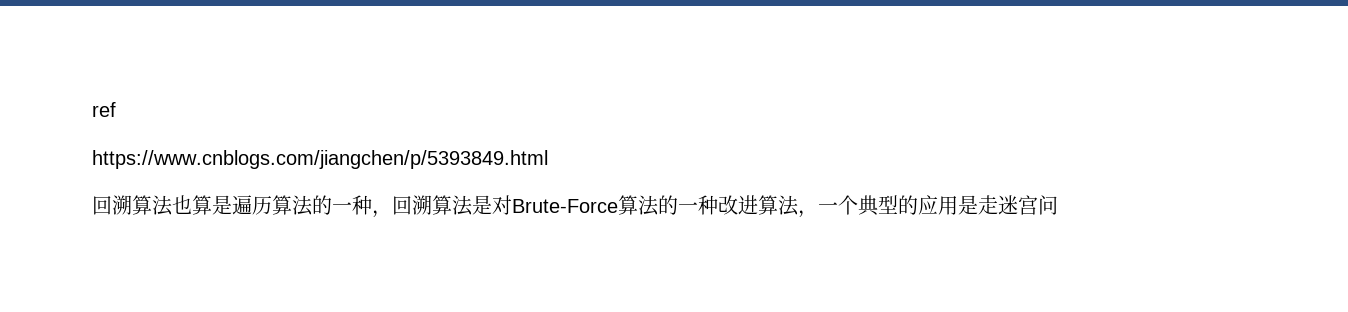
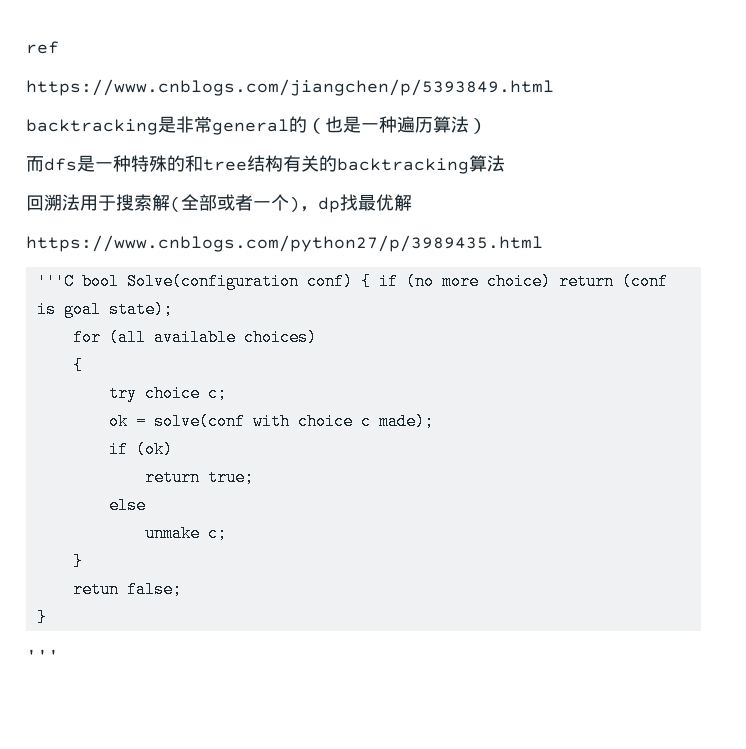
- 回溯算法也算是遍历算法的一种，回溯算法是对Brute-Force算法的一种改进算法，一个典型的应用是走迷宫问
+ backtracking是非常general的（也是一种遍历算法）
+ 而dfs是一种特殊的和tree结构有关的backtracking算法
+ 回溯法用于搜索解(全部或者一个)，dp找最优解
+ https://www.cnblogs.com/python27/p/3989435.html
+ '''C bool Solve(configuration conf) { if (no more choice) return (conf is goal state);
+ for (all available choices)
+ {
+ try choice c;
+ ok = solve(conf with choice c made);
+ if (ok)
+ return true;
+ else
+ unmake c;
+ }
+ retun false;
+ }
+ '''

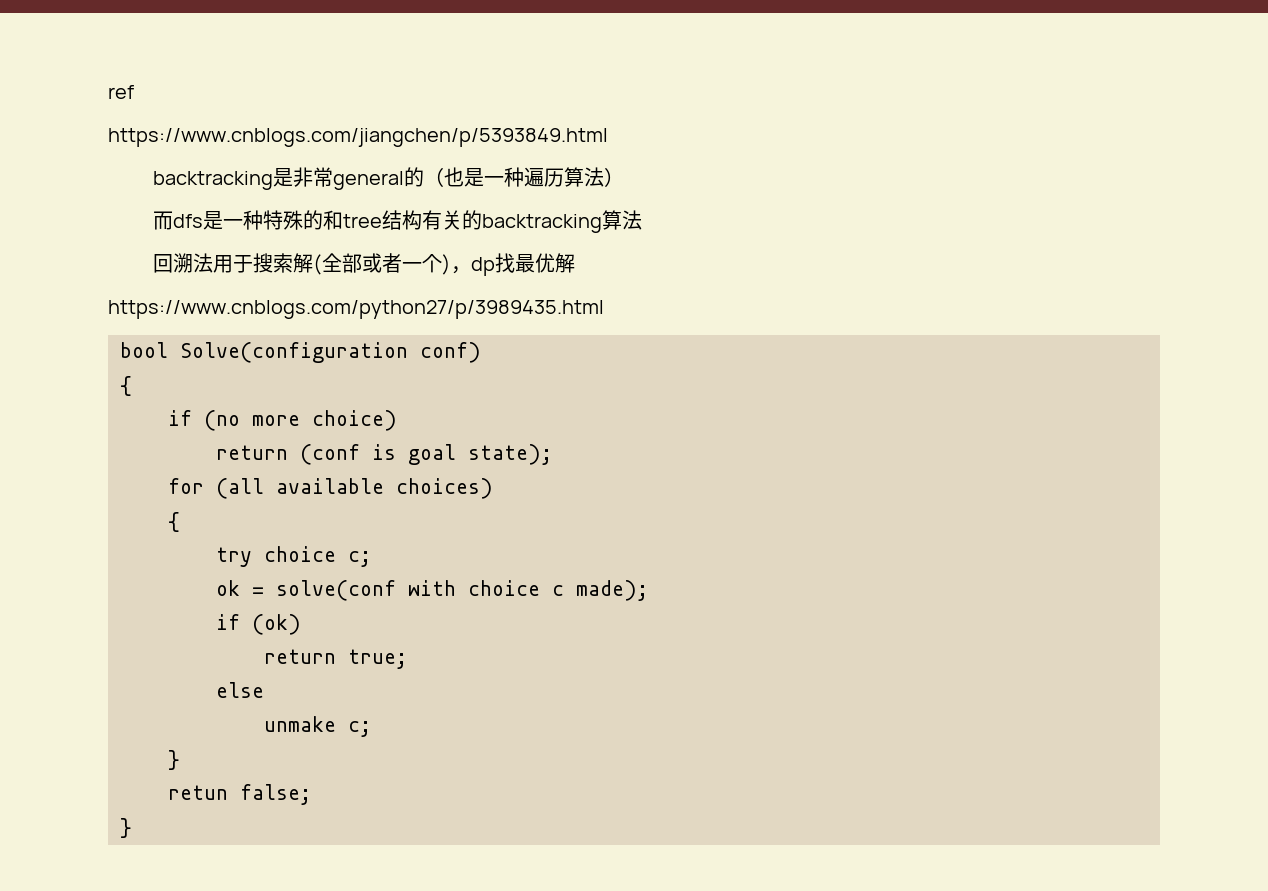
- '''C bool Solve(configuration conf) { if (no more choice) return (conf is goal state);
+ bool Solve(configuration conf)
+ {
+ if (no more choice)
+ return (conf is goal state);
- '''

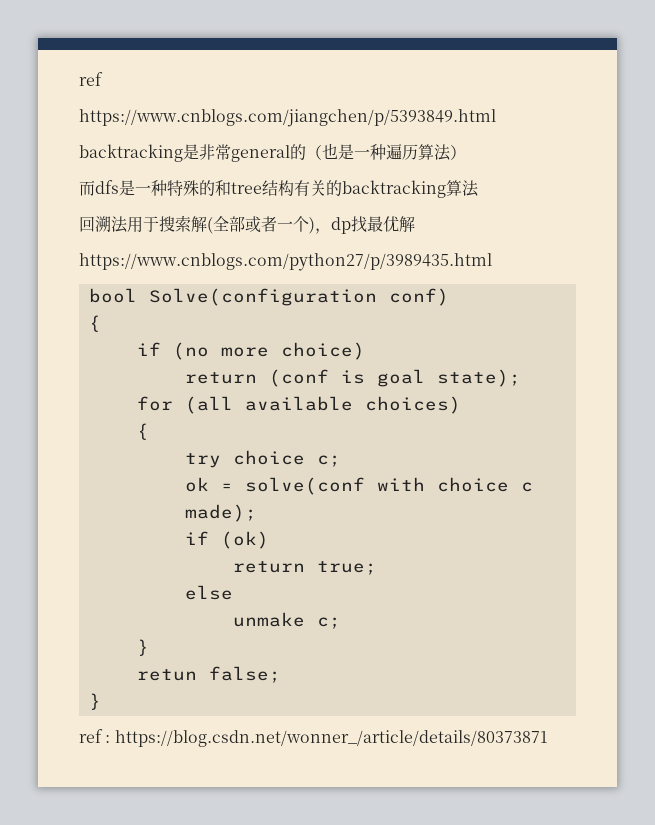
+ ref : https://blog.csdn.net/wonner_/article/details/80373871

